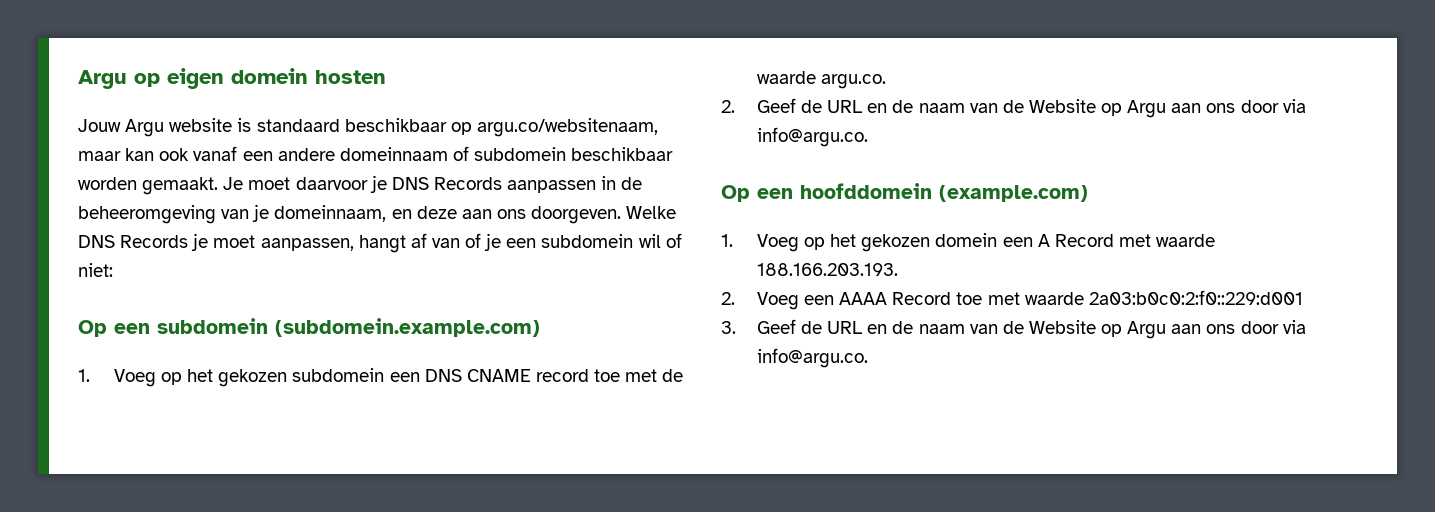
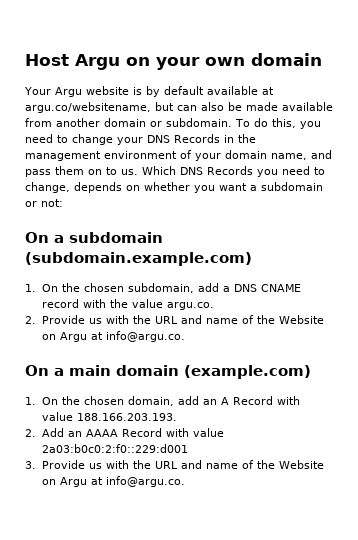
- Argu op eigen domein hosten
- Jouw Argu website is standaard beschikbaar op argu.co/websitenaam, maar kan ook vanaf een andere domeinnaam of subdomein beschikbaar worden gemaakt. Je moet daarvoor je DNS Records aanpassen in de beheeromgeving van je domeinnaam, en deze aan ons doorgeven. Welke DNS Records je moet aanpassen, hangt af van of je een subdomein wil of niet:
- Op een subdomein (subdomein.example.com)
- 1. Voeg op het gekozen subdomein een DNS CNAME record toe met de waarde argu.co.
- 2. Geef de URL en de naam van de Website op Argu aan ons door via info@argu.co.
- Op een hoofddomein (example.com)
- 1. Voeg op het gekozen domein een A Record met waarde 188.166.203.193.
- 2. Voeg een AAAA Record toe met waarde 2a03:b0c0:2:f0::229:d001
- 3. Geef de URL en de naam van de Website op Argu aan ons door via info@argu.co.
+ Host Argu on your own domain
+ Your Argu website is by default available at argu.co/websitename, but can also be made available from another domain or subdomain. To do this, you need to change your DNS Records in the management environment of your domain name, and pass them on to us. Which DNS Records you need to change, depends on whether you want a subdomain or not:
+ On a subdomain (subdomain.example.com)
+ 1. On the chosen subdomain, add a DNS CNAME record with the value argu.co.
+ 2. Provide us with the URL and name of the Website on Argu at info@argu.co.
+ On a main domain (example.com)
+ 1. On the chosen domain, add an A Record with value 188.166.203.193.
+ 2. Add an AAAA Record with value 2a03:b0c0:2:f0::229:d001
+ 3. Provide us with the URL and name of the Website on Argu at info@argu.co.

